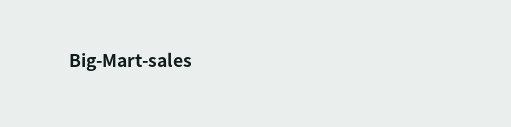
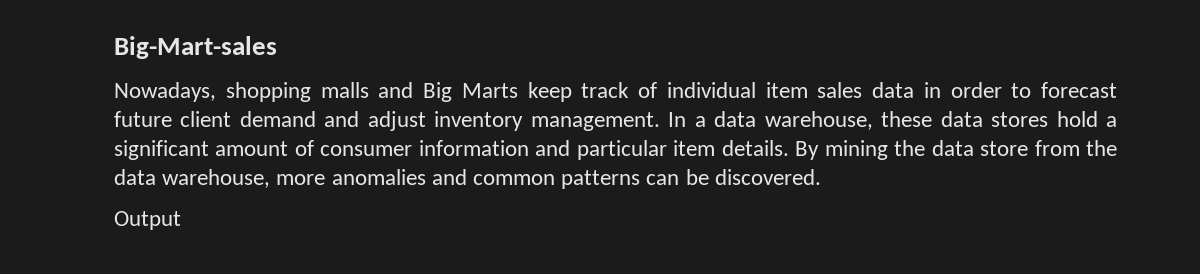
+ Nowadays, shopping malls and Big Marts keep track of individual item sales data in order to forecast future client demand and adjust inventory management. In a data warehouse, these data stores hold a significant amount of consumer information and particular item details. By mining the data store from the data warehouse, more anomalies and common patterns can be discovered.
+ Output

